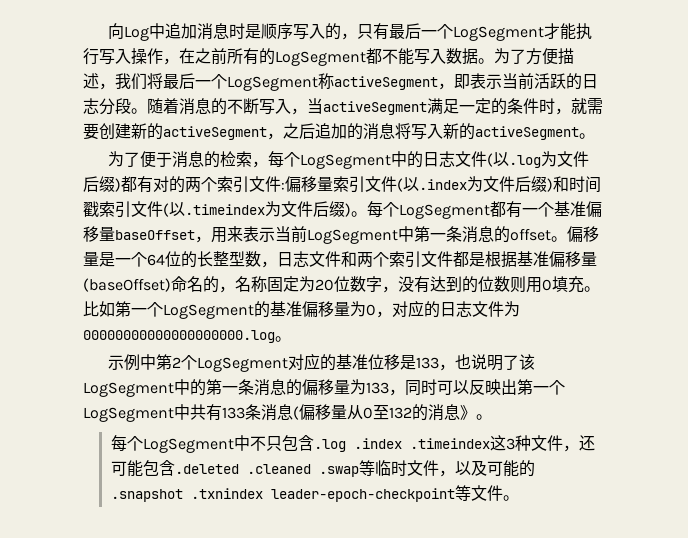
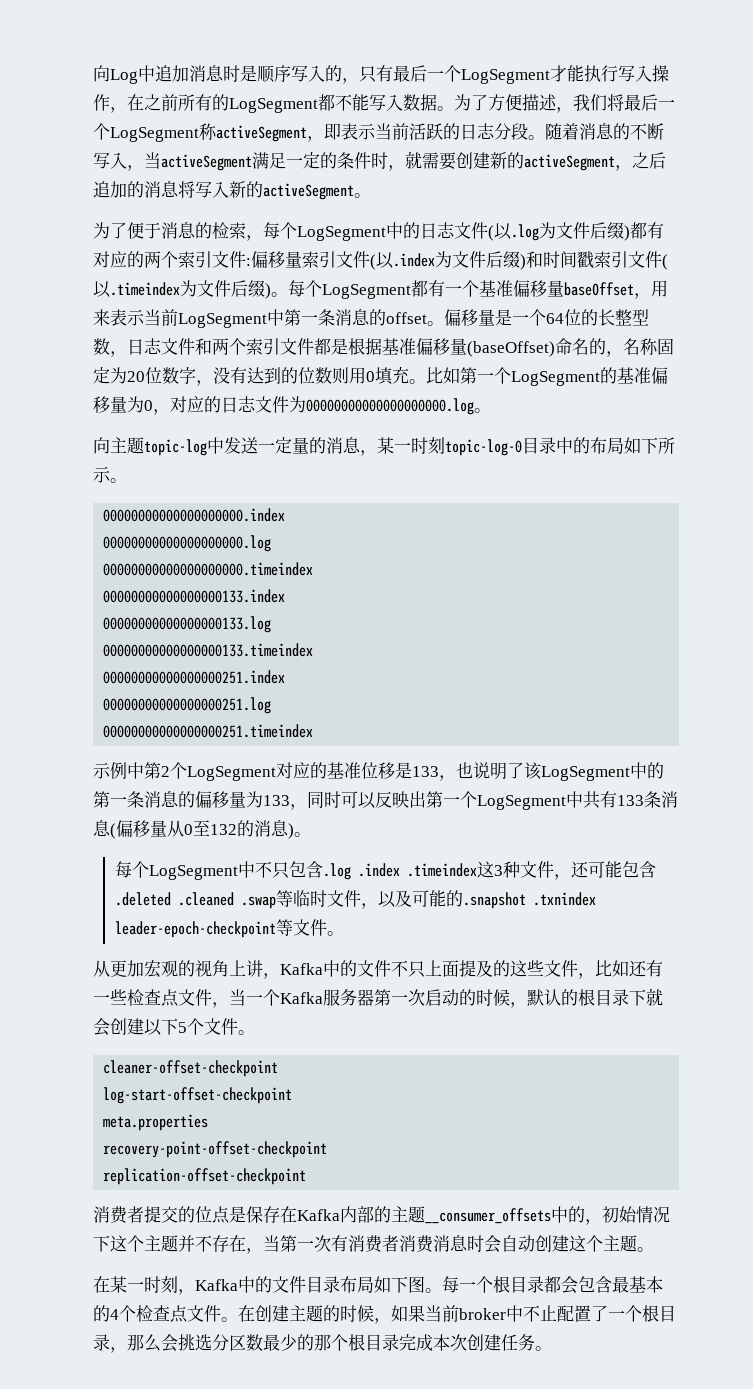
- 为了便于消息的检索，每个LogSegment中的日志文件(以.log为文件后缀)都有对的两个索引文件:偏移量索引文件(以.index为文件后缀)和时间戳索引文件(以.timeindex为文件后缀)。
+ 为了便于消息的检索，每个LogSegment中的日志文件(以.log为文件后缀)都有对应的两个索引文件:偏移量索引文件(以.index为文件后缀)和时间戳索引文件(以.timeindex为文件后缀)。
+ 向主题topic-log中发送一定量的消息，某一时刻topic-log-0目录中的布局如下所示。
+ 00000000000000000000.index
+ 00000000000000000000.log
+ 00000000000000000000.timeindex
+ 00000000000000000133.index
+ 00000000000000000133.log
+ 00000000000000000133.timeindex
+ 00000000000000000251.index
+ 00000000000000000251.log
+ 00000000000000000251.timeindex
- 示例中第2个LogSegment对应的基准位移是133，也说明了该LogSegment中的第一条消息的偏移量为133，同时可以反映出第一个LogSegment中共有133条消息(偏移量从0至132的消息》。
+ 示例中第2个LogSegment对应的基准位移是133，也说明了该LogSegment中的第一条消息的偏移量为133，同时可以反映出第一个LogSegment中共有133条消息(偏移量从0至132的消息)。
+ 从更加宏观的视角上讲，Kafka中的文件不只上面提及的这些文件，比如还有一些检查点文件，当一个Kafka服务器第一次启动的时候，默认的根目录下就会创建以下5个文件。
+ cleaner-offset-checkpoint
+ log-start-offset-checkpoint
+ meta.properties
+ recovery-point-offset-checkpoint
+ replication-offset-checkpoint
+ 消费者提交的位点是保存在Kafka内部的主题__consumer_offsets中的，初始情况下这个主题并不存在，当第一次有消费者消费消息时会自动创建这个主题。
+ 在某一时刻，Kafka中的文件目录布局如下图。每一个根目录都会包含最基本的4个检查点文件。在创建主题的时候，如果当前broker中不止配置了一个根目录，那么会挑选分区数最少的那个根目录完成本次创建任务。

